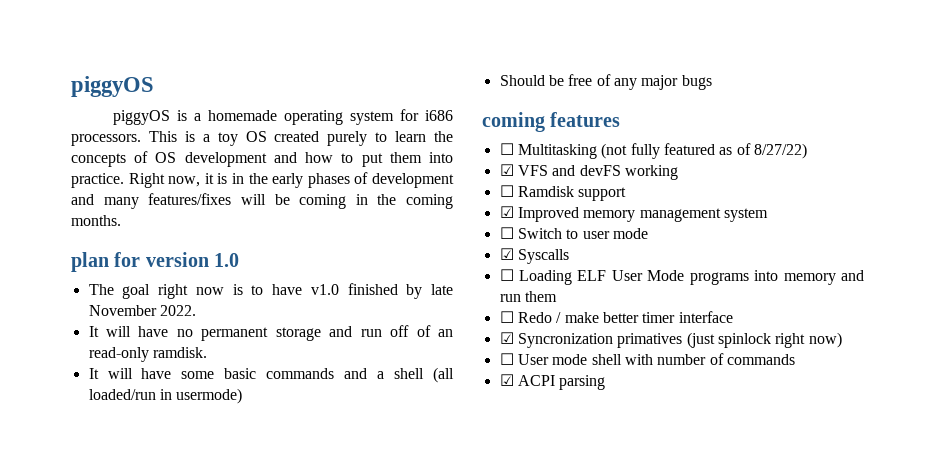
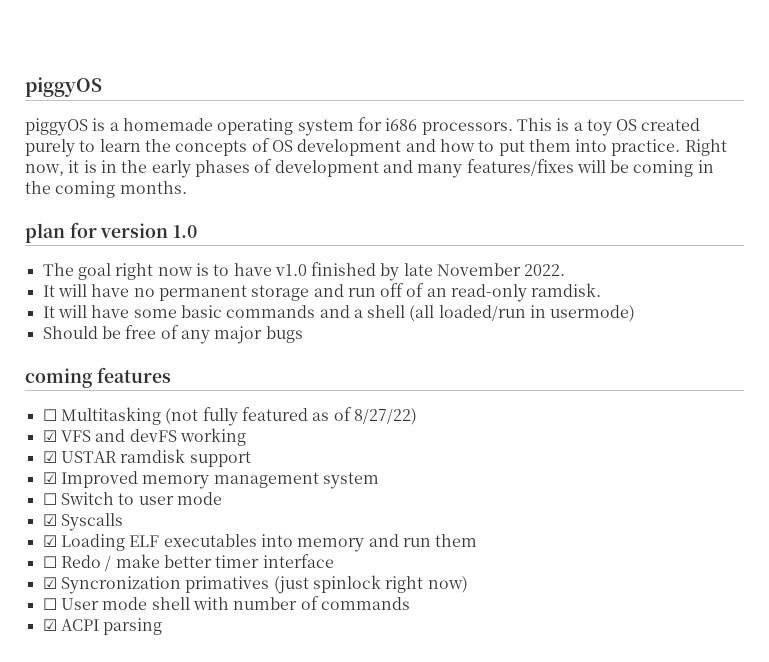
- ☐ Ramdisk support
+ ☑ USTAR ramdisk support
- ☐ Loading ELF User Mode programs into memory and run them
+ ☑ Loading ELF executables into memory and run them

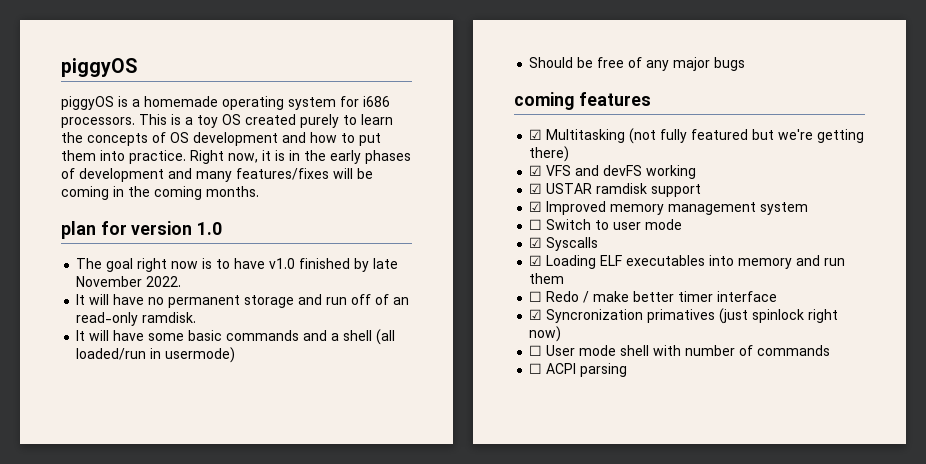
- ☐ Multitasking (not fully featured as of 8/27/22)
+ ☑ Multitasking (not fully featured but we're getting there)
- ☑ ACPI parsing
+ ☐ ACPI parsing

